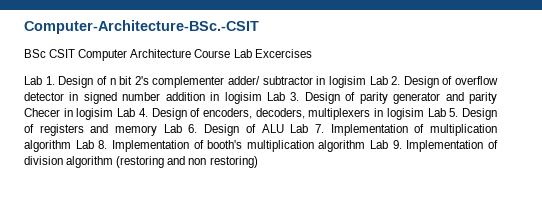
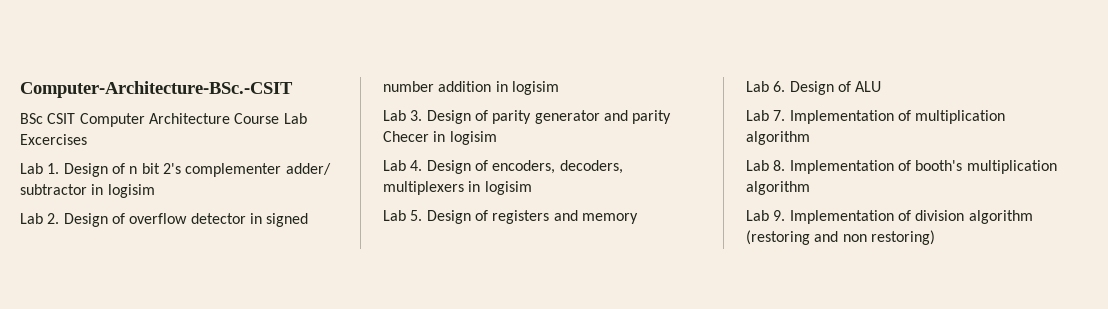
- Lab 1. Design of n bit 2's complementer adder/ subtractor in logisim Lab 2. Design of overflow detector in signed number addition in logisim Lab 3. Design of parity generator and parity Checer in logisim Lab 4. Design of encoders, decoders, multiplexers in logisim Lab 5. Design of registers and memory Lab 6. Design of ALU Lab 7. Implementation of multiplication algorithm Lab 8. Implementation of booth's multiplication algorithm Lab 9. Implementation of division algorithm (restoring and non restoring)
+ Lab 1. Design of n bit 2's complementer adder/ subtractor in logisim
+ Lab 2. Design of overflow detector in signed number addition in logisim
+ Lab 3. Design of parity generator and parity Checer in logisim
+ Lab 4. Design of encoders, decoders, multiplexers in logisim
+ Lab 5. Design of registers and memory
+ Lab 6. Design of ALU
+ Lab 7. Implementation of multiplication algorithm
+ Lab 8. Implementation of booth's multiplication algorithm
+ Lab 9. Implementation of division algorithm (restoring and non restoring)

